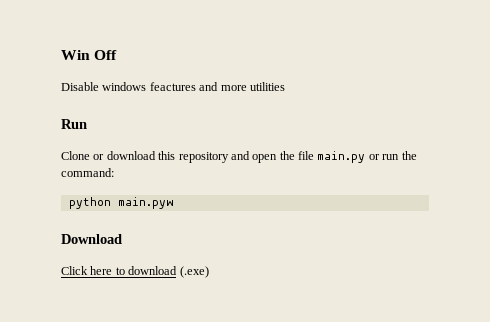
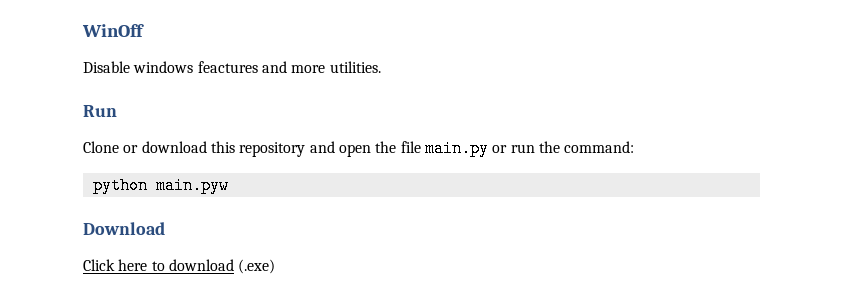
- Win Off
+ WinOff
- Disable windows feactures and more utilities
+ Disable windows feactures and more utilities.

